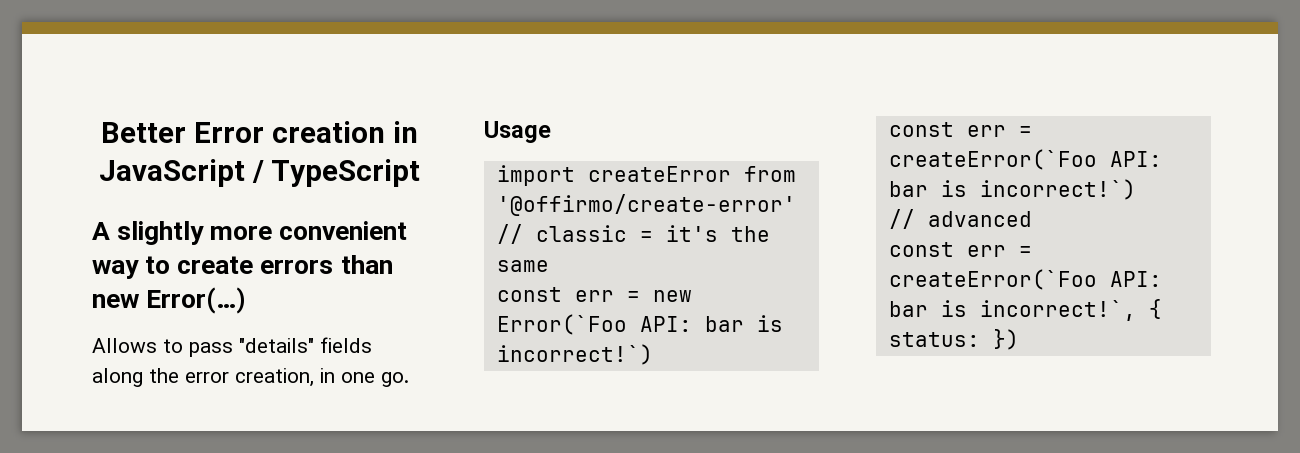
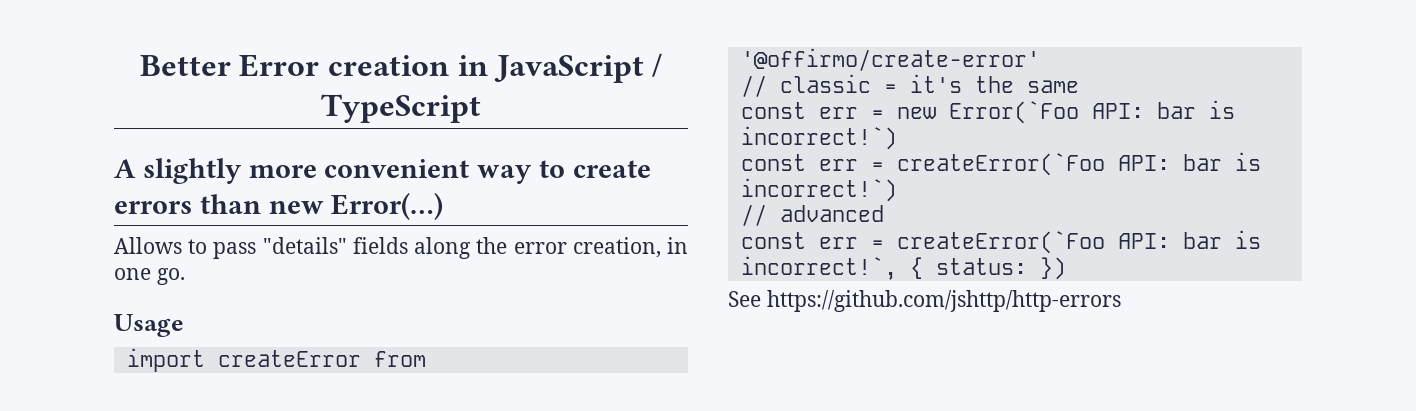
+ See https://github.com/jshttp/http-errors

